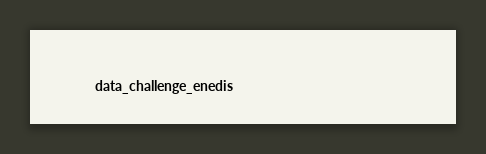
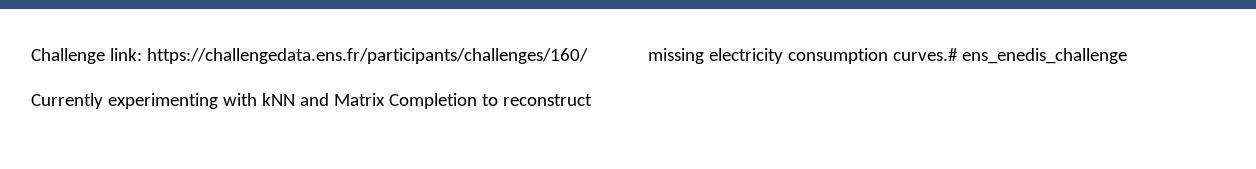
- data_challenge_enedis
+ Challenge link: https://challengedata.ens.fr/participants/challenges/160/
+ Currently experimenting with kNN and Matrix Completion to reconstruct missing electricity consumption curves.# ens_enedis_challenge

